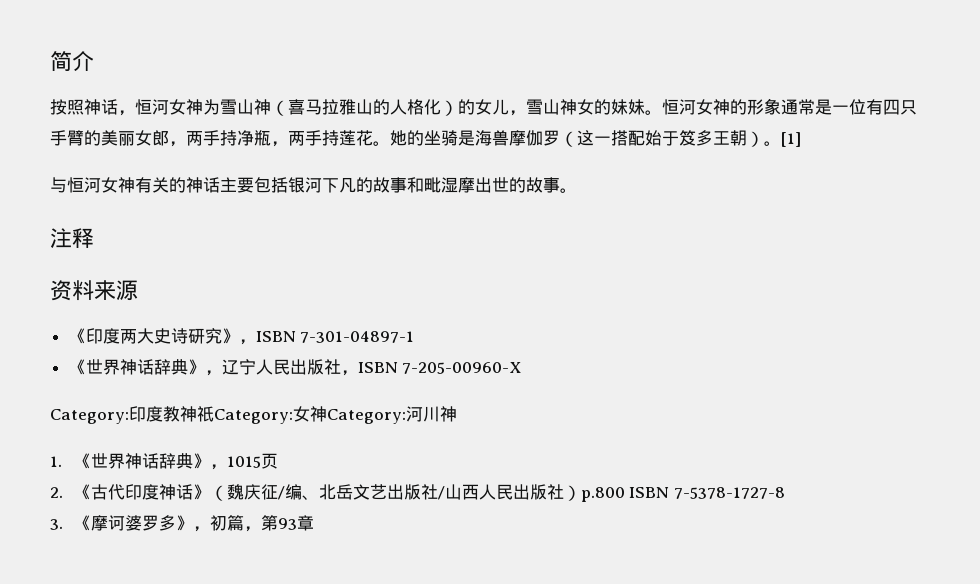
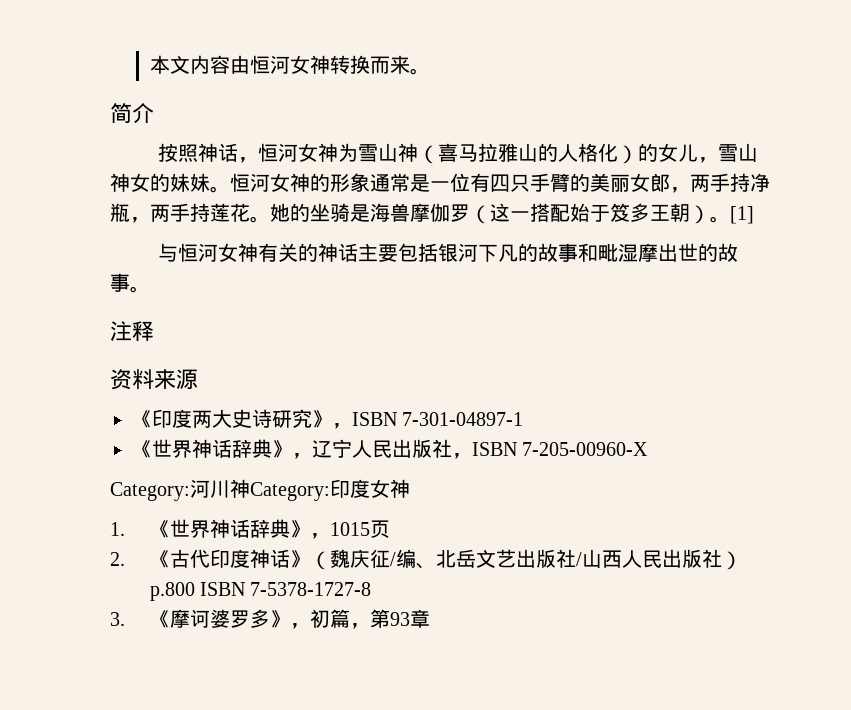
+ 本文内容由恒河女神转换而来。
- Category:印度教神祇Category:女神Category:河川神
+ Category:河川神Category:印度女神

